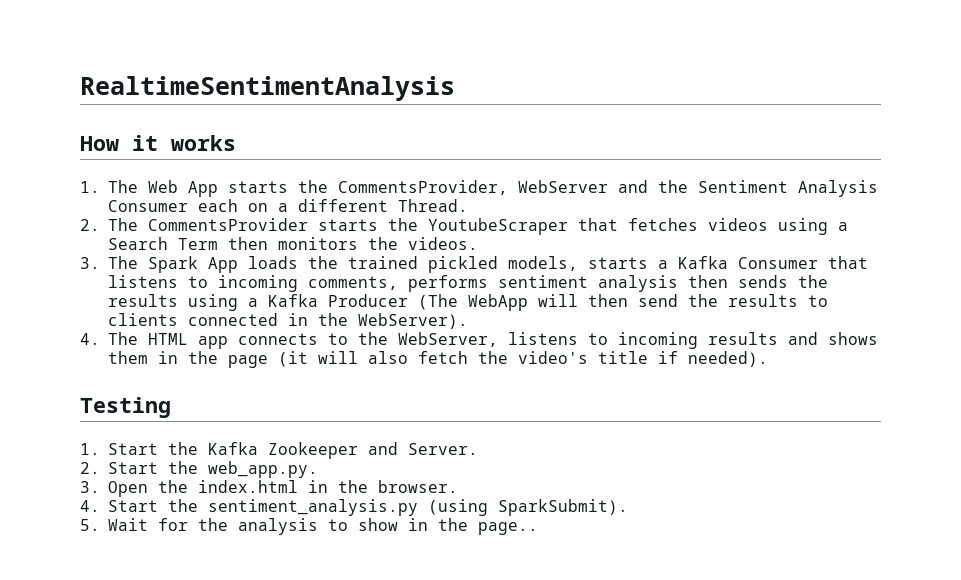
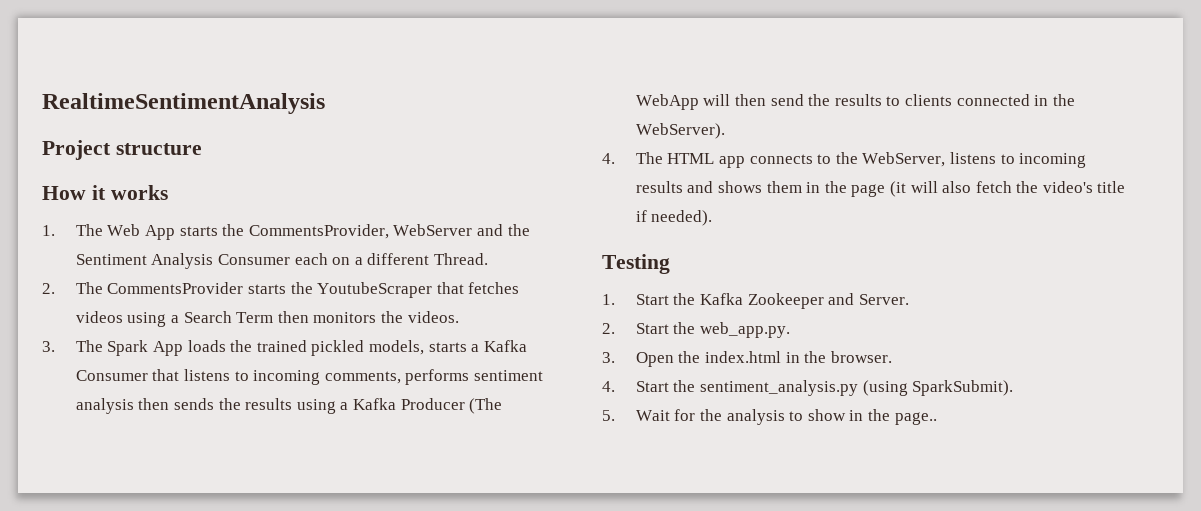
+ Project structure

